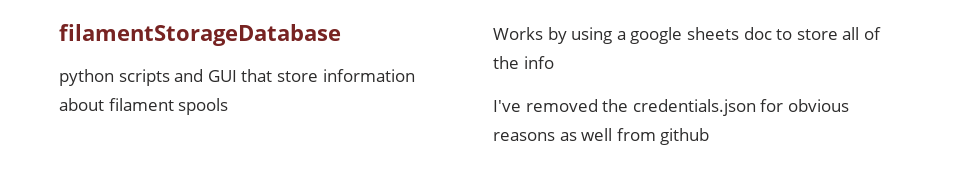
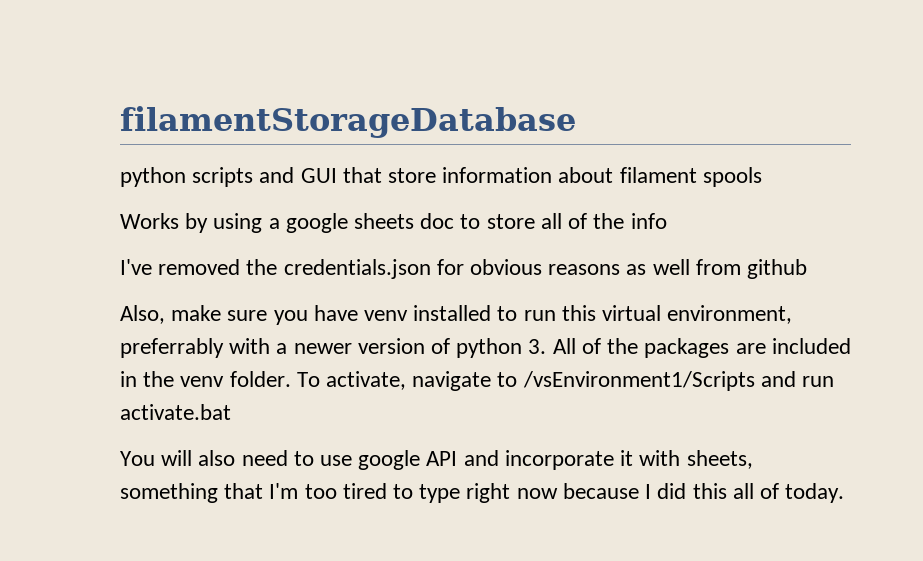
+ Also, make sure you have venv installed to run this virtual environment, preferrably with a newer version of python 3. All of the packages are included in the venv folder. To activate, navigate to /vsEnvironment1/Scripts and run activate.bat
+ You will also need to use google API and incorporate it with sheets, something that I'm too tired to type right now because I did this all of today.

